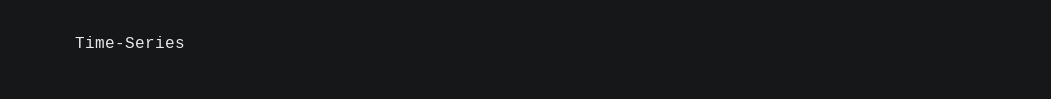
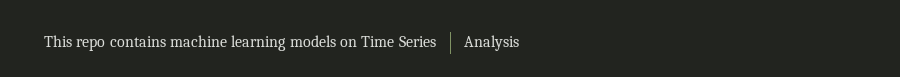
- Time-Series
+ This repo contains machine learning models on Time Series Analysis

